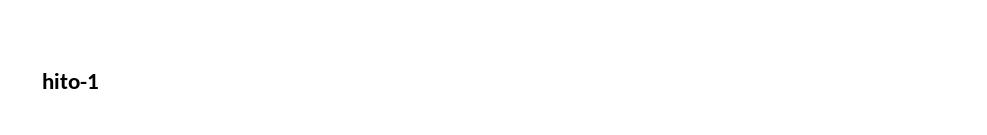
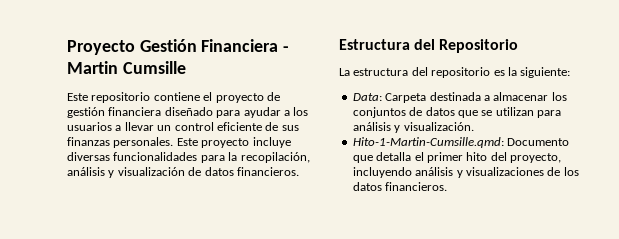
- hito-1
+ Proyecto Gestión Financiera - Martin Cumsille
+ Este repositorio contiene el proyecto de gestión financiera diseñado para ayudar a los usuarios a llevar un control eficiente de sus finanzas personales. Este proyecto incluye diversas funcionalidades para la recopilación, análisis y visualización de datos financieros.
+ Estructura del Repositorio
+ La estructura del repositorio es la siguiente:
+ Data: Carpeta destinada a almacenar los conjuntos de datos que se utilizan para análisis y visualización.
+ Hito-1-Martin-Cumsille.qmd: Documento que detalla el primer hito del proyecto, incluyendo análisis y visualizaciones de los datos financieros.

